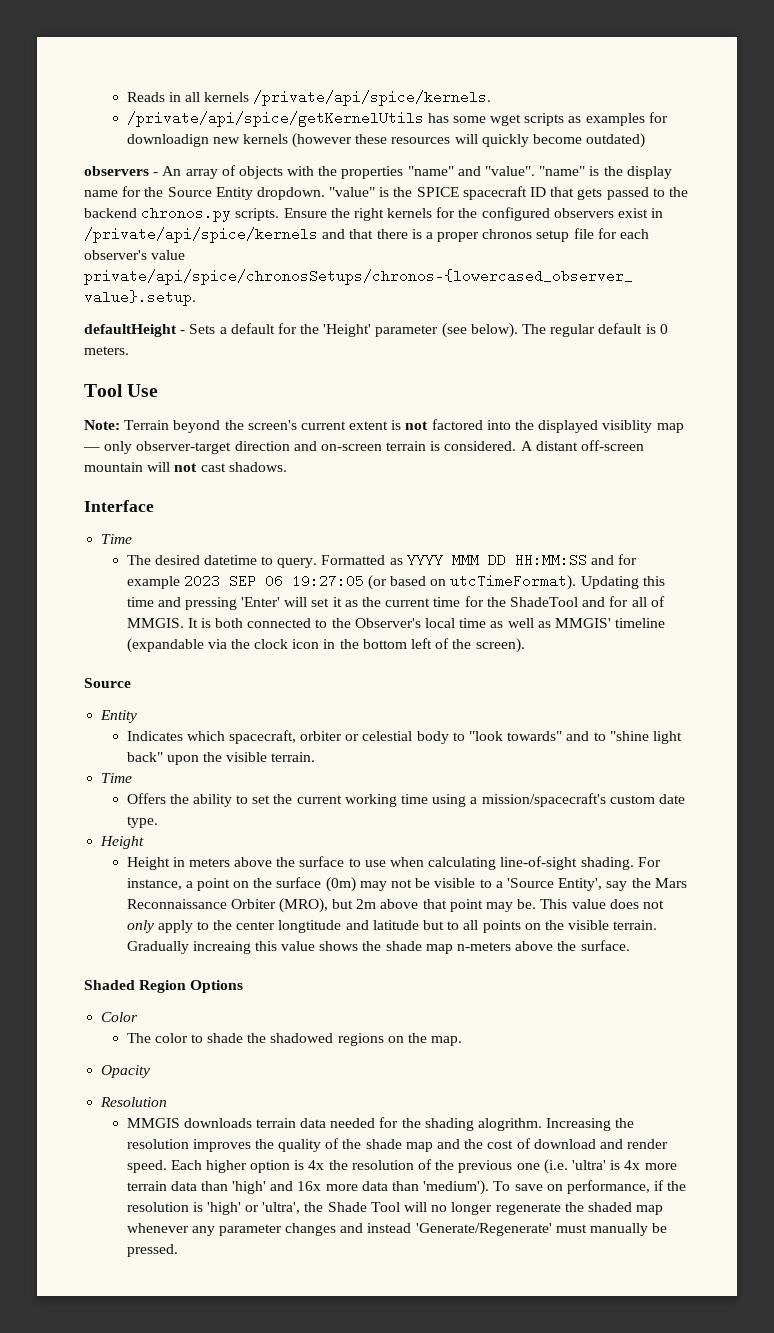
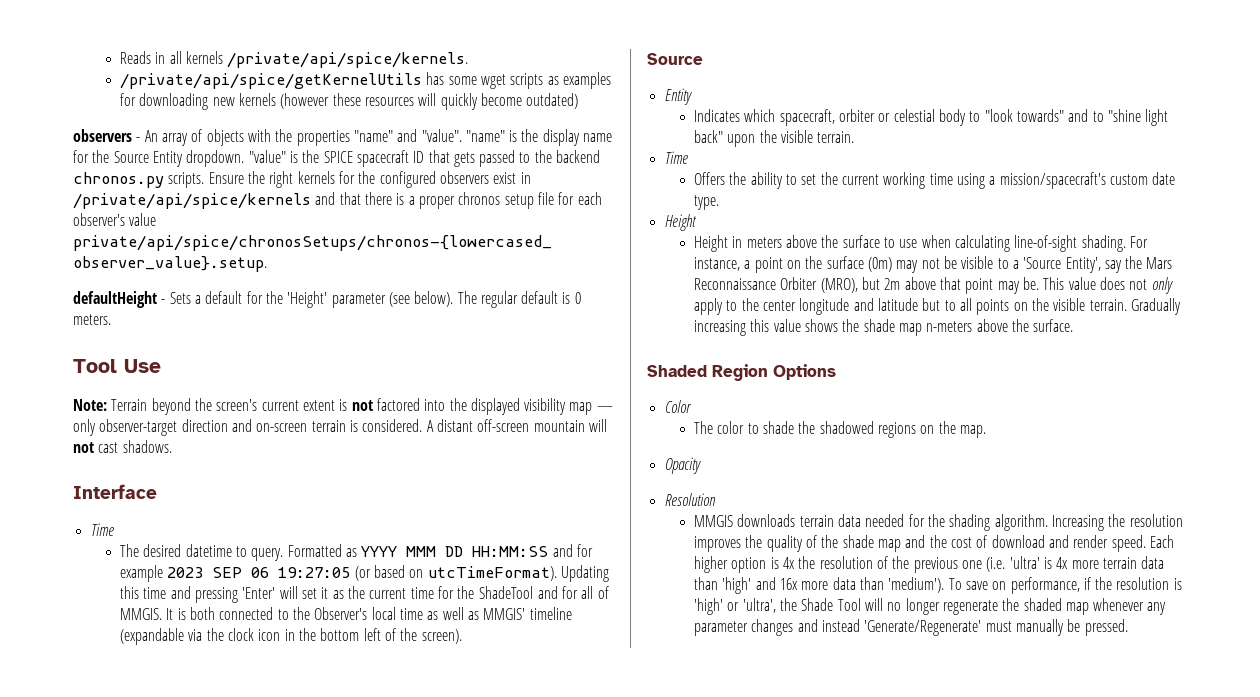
- /private/api/spice/getKernelUtils has some wget scripts as examples for downloadign new kernels (however these resources will quickly become outdated)
+ /private/api/spice/getKernelUtils has some wget scripts as examples for downloading new kernels (however these resources will quickly become outdated)
- Note: Terrain beyond the screen's current extent is not factored into the displayed visiblity map — only observer-target direction and on-screen terrain is considered.
+ Note: Terrain beyond the screen's current extent is not factored into the displayed visibility map — only observer-target direction and on-screen terrain is considered.
- This value does not only apply to the center longtitude and latitude but to all points on the visible terrain.
+ This value does not only apply to the center longitude and latitude but to all points on the visible terrain.
- Gradually increaing this value shows the shade map n-meters above the surface.
+ Gradually increasing this value shows the shade map n-meters above the surface.
- MMGIS downloads terrain data needed for the shading alogrithm.
+ MMGIS downloads terrain data needed for the shading algorithm.

